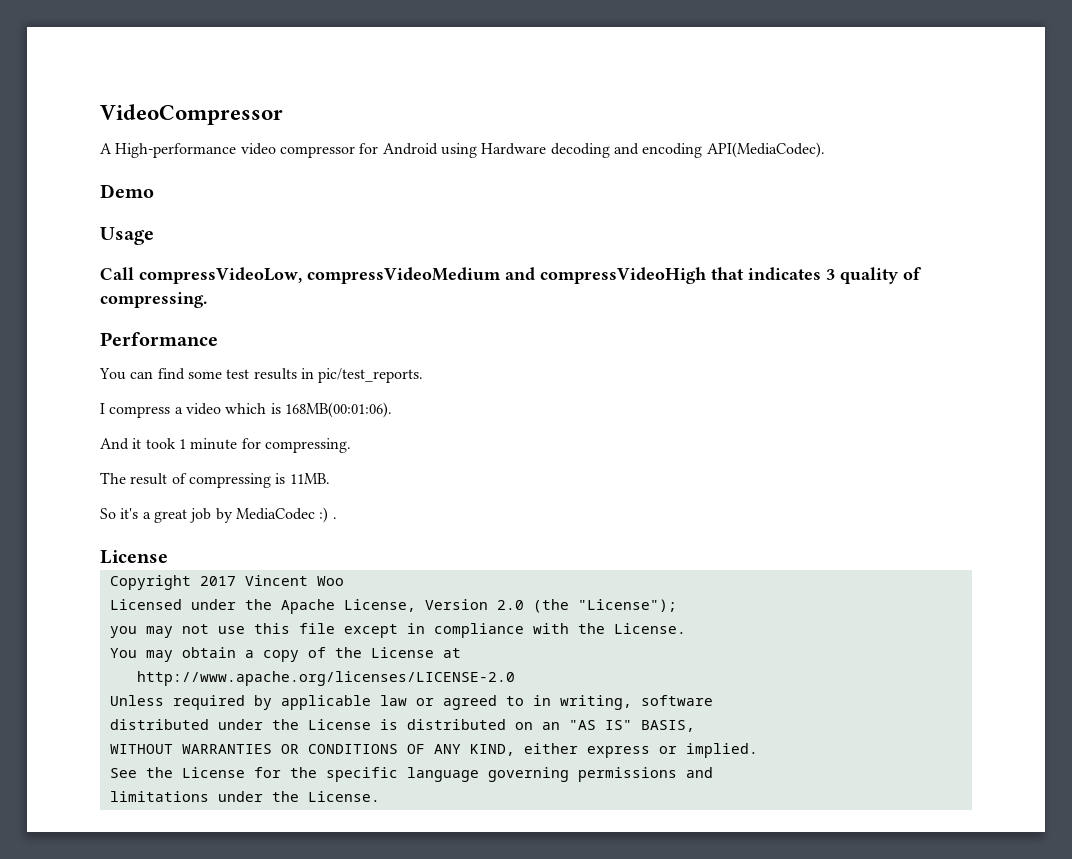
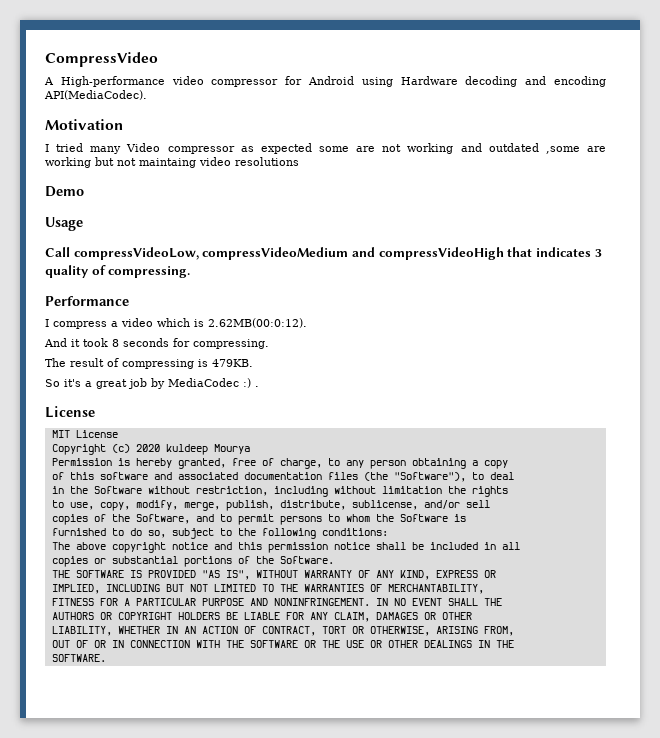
- VideoCompressor
+ CompressVideo
+ Motivation
+ I tried many Video compressor as expected some are not working and outdated ,some are working but not maintaing video resolutions
- You can find some test results in pic/test_reports.
- I compress a video which is 168MB(00:01:06).
+ I compress a video which is 2.62MB(00:0:12).
- And it took 1 minute for compressing.
+ And it took 8 seconds for compressing.
- The result of compressing is 11MB.
+ The result of compressing is 479KB.
+ MIT License
- Copyright 2017 Vincent Woo
- Licensed under the Apache License, Version 2.0 (the "License");
- you may not use this file except in compliance with the License.
- You may obtain a copy of the License at
- http://www.apache.org/licenses/LICENSE-2.0
- Unless required by applicable law or agreed to in writing, software
- distributed under the License is distributed on an "AS IS" BASIS,
- WITHOUT WARRANTIES OR CONDITIONS OF ANY KIND, either express or implied.
- See the License for the specific language governing permissions and
- limitations under the License.
+ Copyright (c) 2020 kuldeep Mourya
+ Permission is hereby granted, free of charge, to any person obtaining a copy
+ of this software and associated documentation files (the "Software"), to deal
+ in the Software without restriction, including without limitation the rights
+ to use, copy, modify, merge, publish, distribute, sublicense, and/or sell
+ copies of the Software, and to permit persons to whom the Software is
+ furnished to do so, subject to the following conditions:
+ The above copyright notice and this permission notice shall be included in all
+ copies or substantial portions of the Software.
+ THE SOFTWARE IS PROVIDED "AS IS", WITHOUT WARRANTY OF ANY KIND, EXPRESS OR
+ IMPLIED, INCLUDING BUT NOT LIMITED TO THE WARRANTIES OF MERCHANTABILITY,
+ FITNESS FOR A PARTICULAR PURPOSE AND NONINFRINGEMENT. IN NO EVENT SHALL THE
+ AUTHORS OR COPYRIGHT HOLDERS BE LIABLE FOR ANY CLAIM, DAMAGES OR OTHER
+ LIABILITY, WHETHER IN AN ACTION OF CONTRACT, TORT OR OTHERWISE, ARISING FROM,
+ OUT OF OR IN CONNECTION WITH THE SOFTWARE OR THE USE OR OTHER DEALINGS IN THE
+ SOFTWARE.

